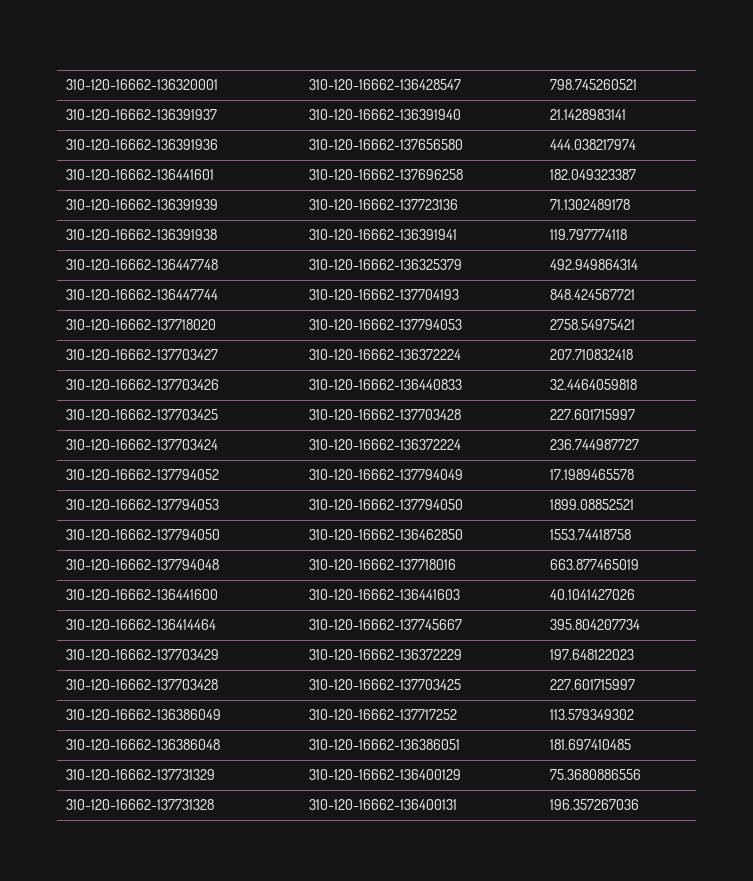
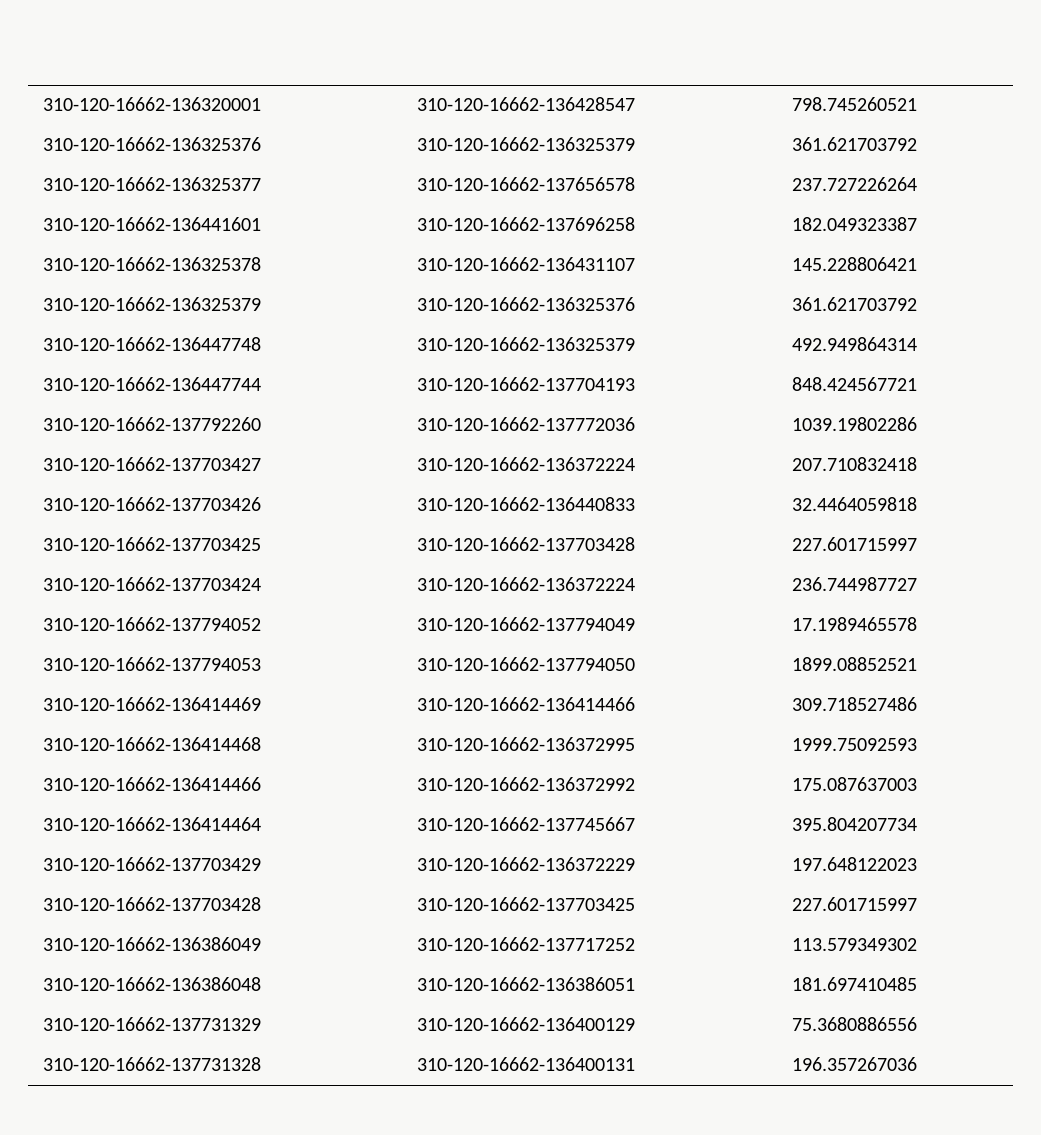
- 310-120-16662-136391937 | 310-120-16662-136391940 | 21.1428983141
- 310-120-16662-136391936 | 310-120-16662-137656580 | 444.038217974
+ 310-120-16662-136325376 | 310-120-16662-136325379 | 361.621703792
+ 310-120-16662-136325377 | 310-120-16662-137656578 | 237.727226264
  310-120-16662-136441601 | 310-120-16662-137696258 | 182.049323387
- 310-120-16662-136391939 | 310-120-16662-137723136 | 71.1302489178
- 310-120-16662-136391938 | 310-120-16662-136391941 | 119.797774118
+ 310-120-16662-136325378 | 310-120-16662-136431107 | 145.228806421
+ 310-120-16662-136325379 | 310-120-16662-136325376 | 361.621703792
- 310-120-16662-137718020 | 310-120-16662-137794053 | 2758.54975421
+ 310-120-16662-137792260 | 310-120-16662-137772036 | 1039.19802286
- 310-120-16662-137794050 | 310-120-16662-136462850 | 1553.74418758
- 310-120-16662-137794048 | 310-120-16662-137718016 | 663.877465019
- 310-120-16662-136441600 | 310-120-16662-136441603 | 40.1041427026
+ 310-120-16662-136414469 | 310-120-16662-136414466 | 309.718527486
+ 310-120-16662-136414468 | 310-120-16662-136372995 | 1999.75092593
+ 310-120-16662-136414466 | 310-120-16662-136372992 | 175.087637003

